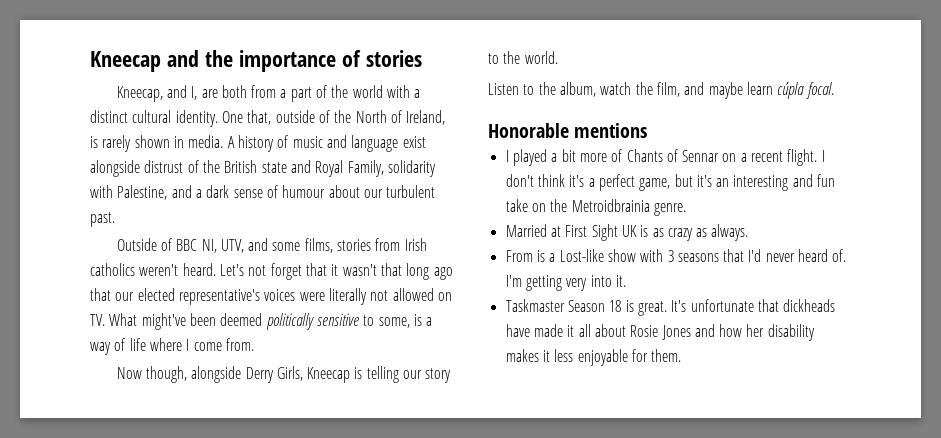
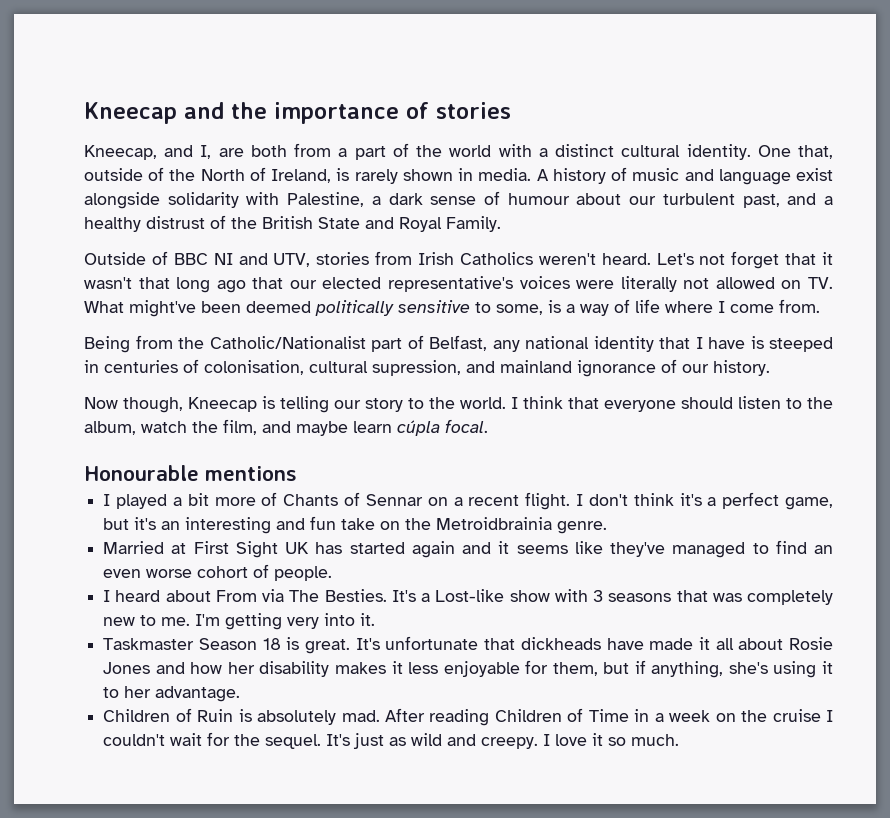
- A history of music and language exist alongside distrust of the British state and Royal Family, solidarity with Palestine, and a dark sense of humour about our turbulent past.
- Outside of BBC NI, UTV, and some films, stories from Irish catholics weren't heard.
+ A history of music and language exist alongside solidarity with Palestine, a dark sense of humour about our turbulent past, and a healthy distrust of the British State and Royal Family.
+ Outside of BBC NI and UTV, stories from Irish Catholics weren't heard.
+ Being from the Catholic/Nationalist part of Belfast, any national identity that I have is steeped in centuries of colonisation, cultural supression, and mainland ignorance of our history.
- Now though, alongside Derry Girls, Kneecap is telling our story to the world.
- Listen to the album, watch the film, and maybe learn cúpla focal.
+ Now though, Kneecap is telling our story to the world. I think that everyone should listen to the album, watch the film, and maybe learn cúpla focal.
- Honorable mentions
+ Honourable mentions
- Married at First Sight UK is as crazy as always.
- From is a Lost-like show with 3 seasons that I'd never heard of.
+ Married at First Sight UK has started again and it seems like they've managed to find an even worse cohort of people.
+ I heard about From via The Besties. It's a Lost-like show with 3 seasons that was completely new to me.
- It's unfortunate that dickheads have made it all about Rosie Jones and how her disability makes it less enjoyable for them.
+ It's unfortunate that dickheads have made it all about Rosie Jones and how her disability makes it less enjoyable for them, but if anything, she's using it to her advantage.
+ Children of Ruin is absolutely mad. After reading Children of Time in a week on the cruise I couldn't wait for the sequel. It's just as wild and creepy. I love it so much.

